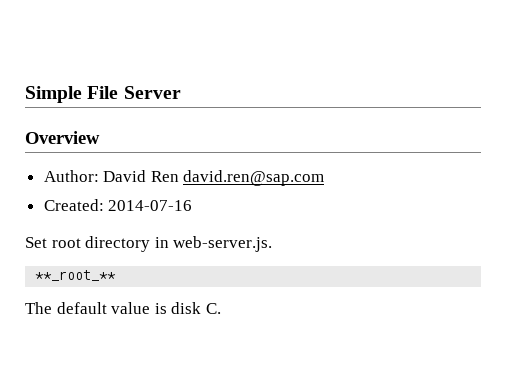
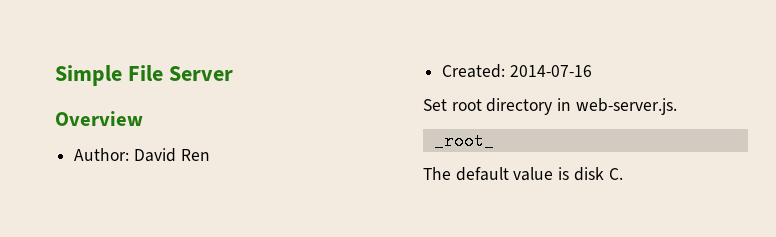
- Author: David Ren david.ren@sap.com
+ Author: David Ren
- **_root_**
+ _root_

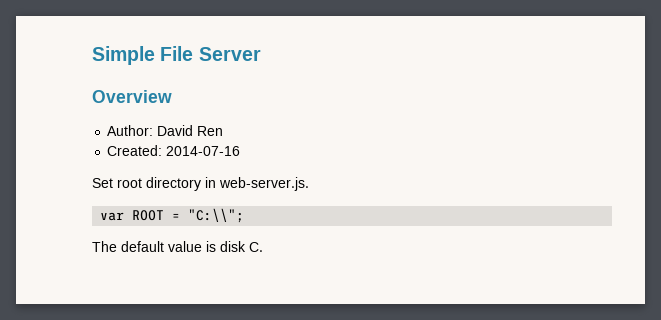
- _root_
+ var ROOT = "C:\\";

